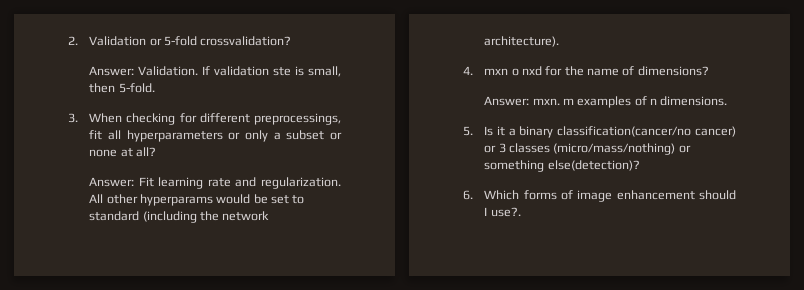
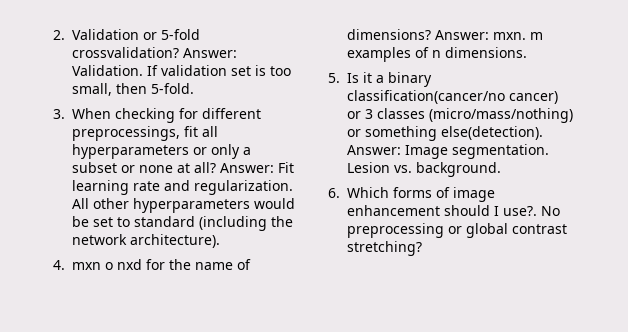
- 2. Validation or 5-fold crossvalidation?
- Answer: Validation.
+ 2. Validation or 5-fold crossvalidation? Answer: Validation.
- If validation ste is small, then 5-fold.
+ If validation set is too small, then 5-fold.
- 3. When checking for different preprocessings, fit all hyperparameters or only a subset or none at all?
- Answer: Fit learning rate and regularization.
+ 3. When checking for different preprocessings, fit all hyperparameters or only a subset or none at all? Answer: Fit learning rate and regularization.
- All other hyperparams would be set to standard (including the network architecture).
+ All other hyperparameters would be set to standard (including the network architecture).
- 4. mxn o nxd for the name of dimensions?
- Answer: mxn. m examples of n dimensions.
+ 4. mxn o nxd for the name of dimensions? Answer: mxn. m examples of n dimensions.
- 5. Is it a binary classification(cancer/no cancer) or 3 classes (micro/mass/nothing) or something else(detection)?
+ 5. Is it a binary classification(cancer/no cancer) or 3 classes (micro/mass/nothing) or something else(detection). Answer: Image segmentation. Lesion vs. background.
+ No preprocessing or global contrast stretching?

